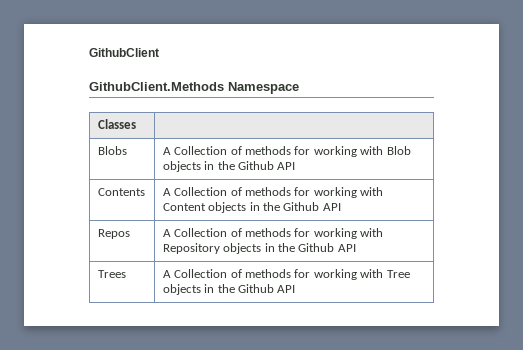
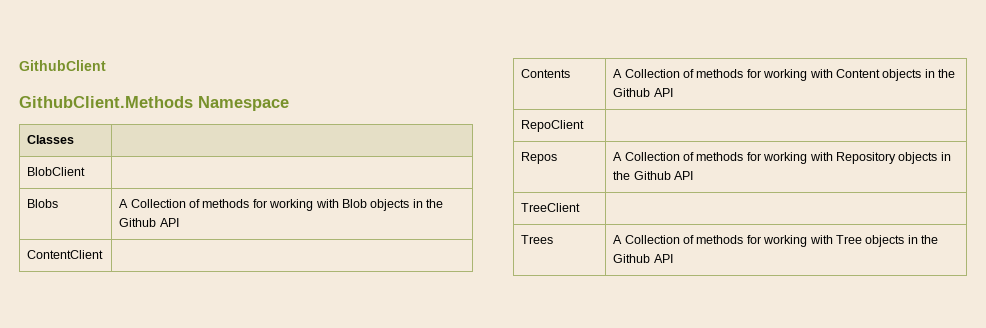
+ BlobClient |
+ ContentClient |
+ RepoClient |
+ TreeClient |

